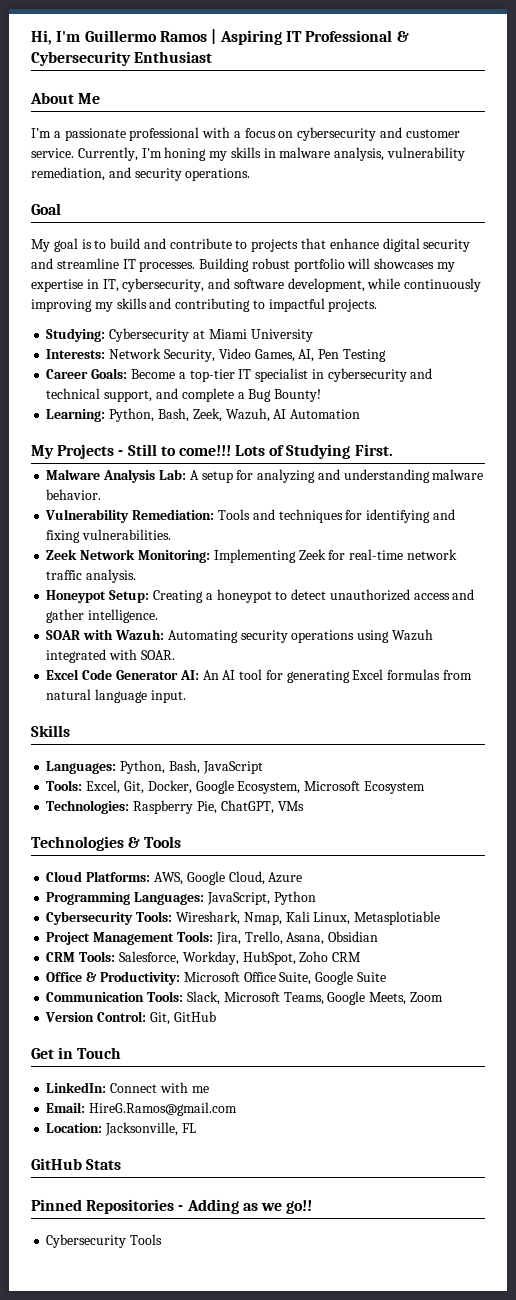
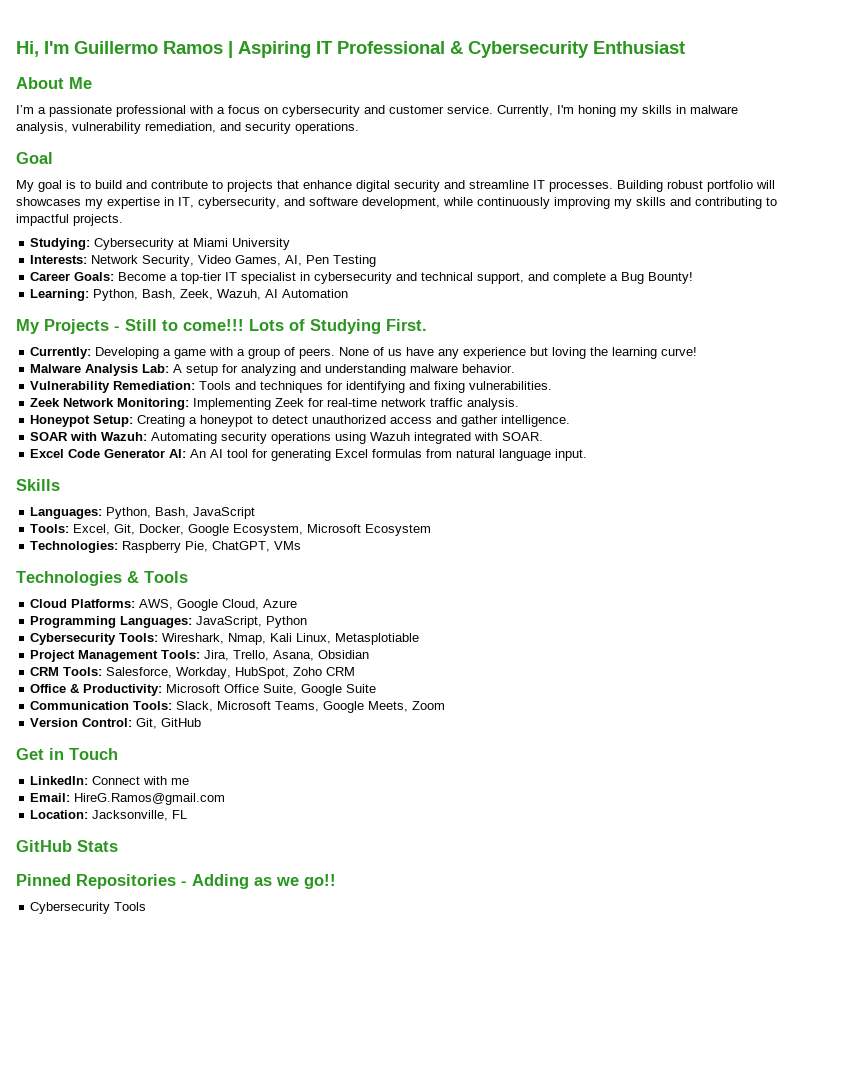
+ Currently: Developing a game with a group of peers. None of us have any experience but loving the learning curve!

